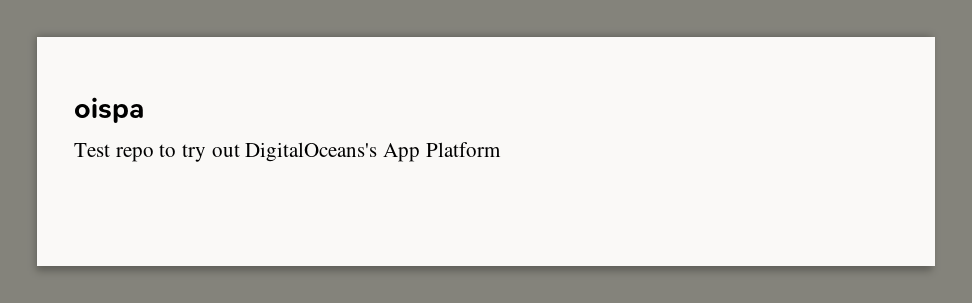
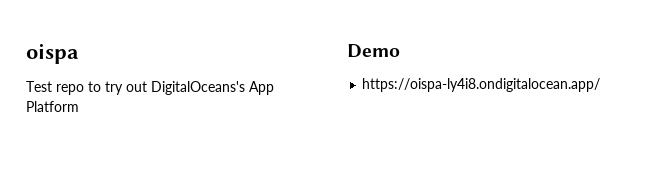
+ Demo
+ https://oispa-ly4i8.ondigitalocean.app/

